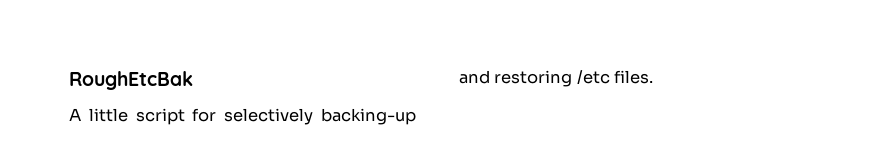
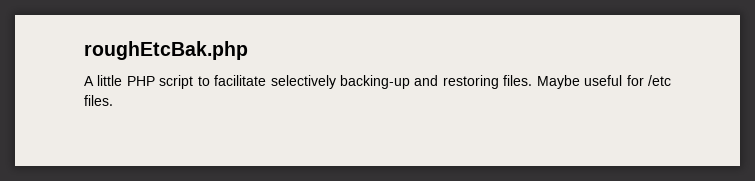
- RoughEtcBak
+ roughEtcBak.php
- A little script for selectively backing-up and restoring /etc files.
+ A little PHP script to facilitate selectively backing-up and restoring files. Maybe useful for /etc files.

